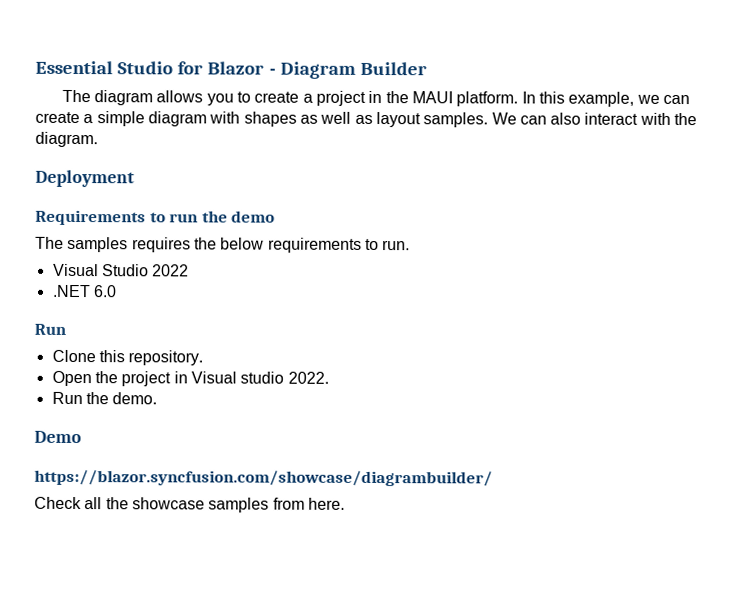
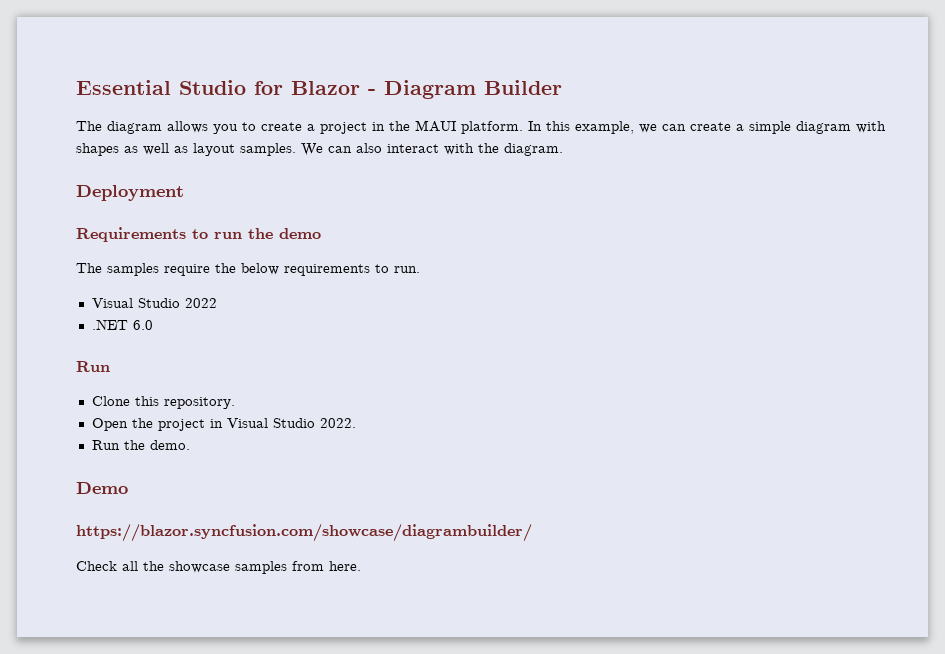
- The samples requires the below requirements to run.
+ The samples require the below requirements to run.
- Open the project in Visual studio 2022.
+ Open the project in Visual Studio 2022.

